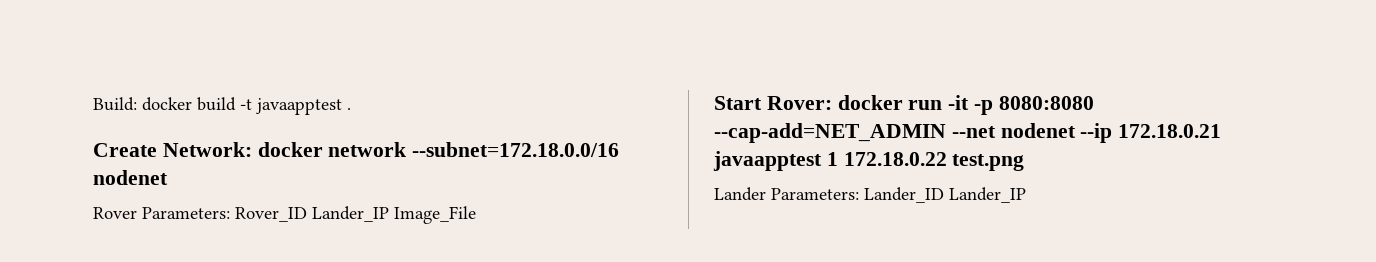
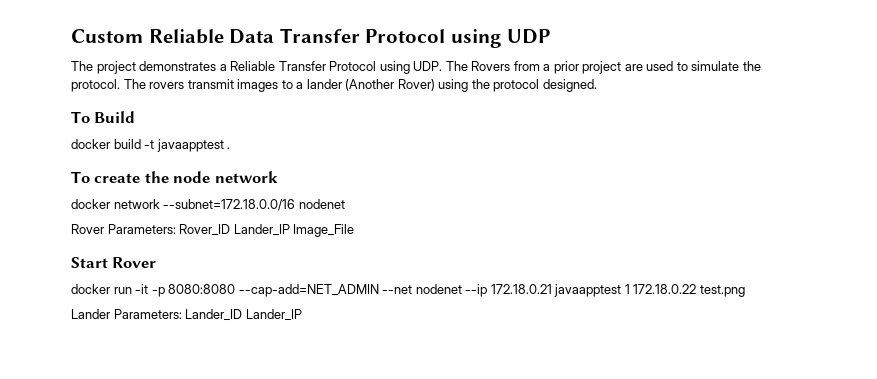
- Build: docker build -t javaapptest .
+ Custom Reliable Data Transfer Protocol using UDP
+ The project demonstrates a Reliable Transfer Protocol using UDP. The Rovers from a prior project are used to simulate the protocol. The rovers transmit images to a lander (Another Rover) using the protocol designed.
+ To Build
+ docker build -t javaapptest .
- Create Network: docker network --subnet=172.18.0.0/16 nodenet
+ To create the node network
+ docker network --subnet=172.18.0.0/16 nodenet
- Start Rover: docker run -it -p 8080:8080 --cap-add=NET_ADMIN --net nodenet --ip 172.18.0.21 javaapptest 1 172.18.0.22 test.png
+ Start Rover
+ docker run -it -p 8080:8080 --cap-add=NET_ADMIN --net nodenet --ip 172.18.0.21 javaapptest 1 172.18.0.22 test.png

